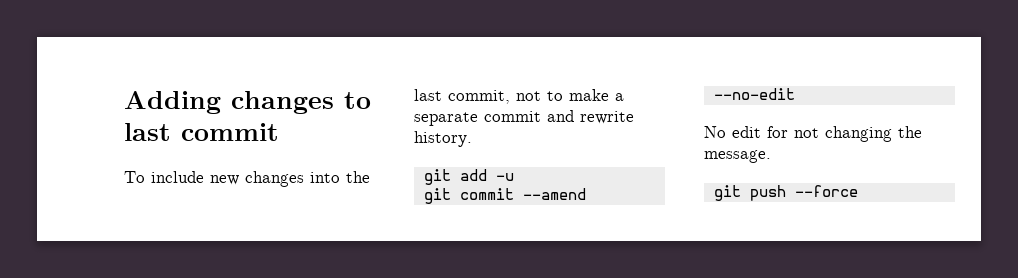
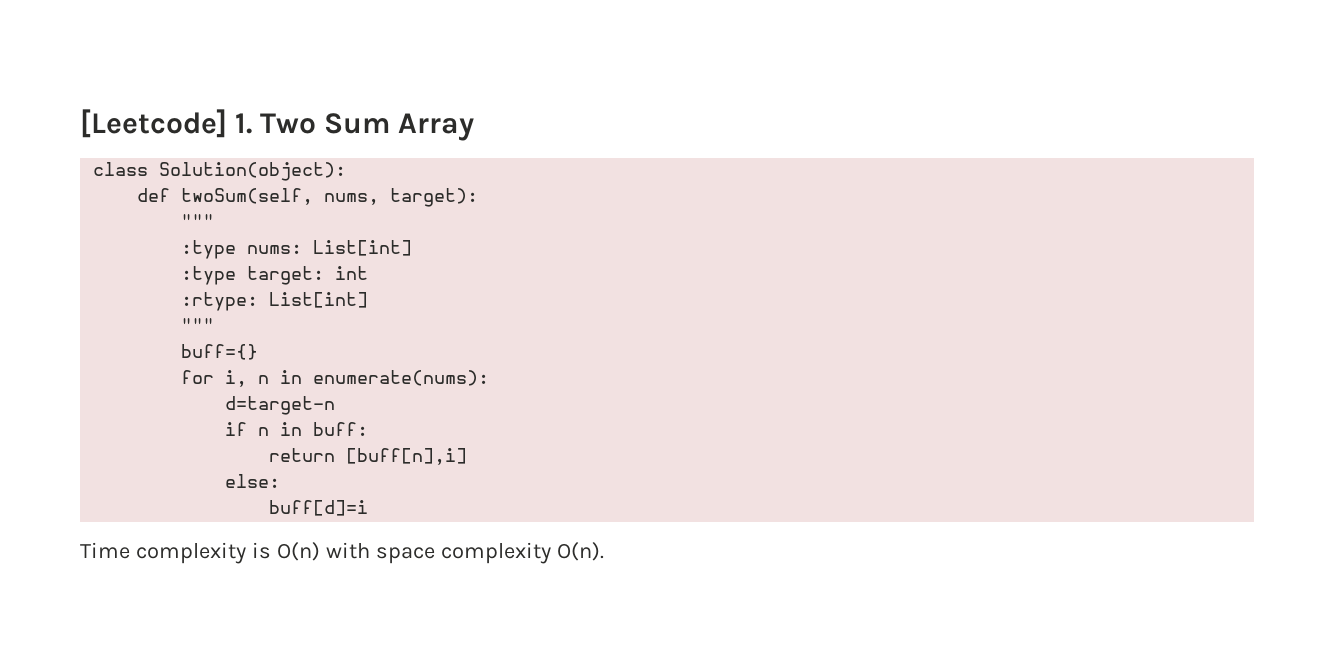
- Adding changes to last commit
- To include new changes into the last commit, not to make a separate commit and rewrite history.
- git add -u
- git commit --amend --no-edit
- No edit for not changing the message.
- git push --force
+ [Leetcode] 1. Two Sum Array
+ class Solution(object):
+ def twoSum(self, nums, target):
+ """
+ :type nums: List[int]
+ :type target: int
+ :rtype: List[int]
+ """
+ buff={}
+ for i, n in enumerate(nums):
+ d=target-n
+ if n in buff:
+ return [buff[n],i]
+ else:
+ buff[d]=i
+ Time complexity is O(n) with space complexity O(n).

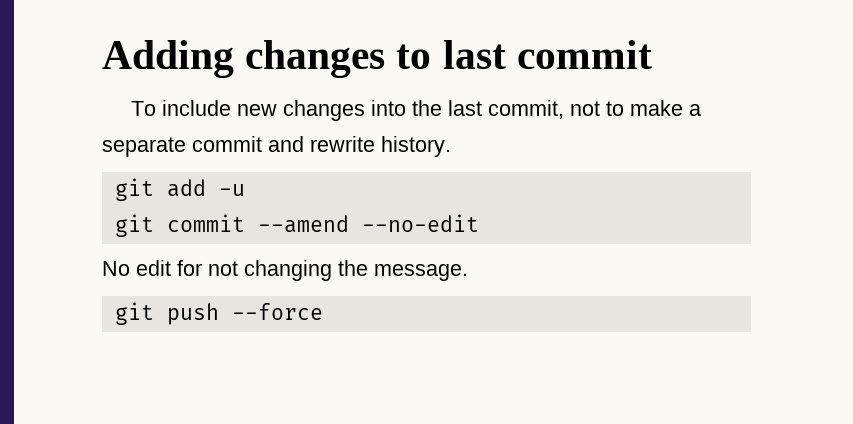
- [Leetcode] 1. Two Sum Array
- class Solution(object):
- def twoSum(self, nums, target):
- """
- :type nums: List[int]
- :type target: int
- :rtype: List[int]
- """
- buff={}
- for i, n in enumerate(nums):
- d=target-n
- if n in buff:
- return [buff[n],i]
- else:
- buff[d]=i
- Time complexity is O(n) with space complexity O(n).
+ Adding changes to last commit
+ To include new changes into the last commit, not to make a separate commit and rewrite history.
+ git add -u
+ git commit --amend --no-edit
+ No edit for not changing the message.
+ git push --force

